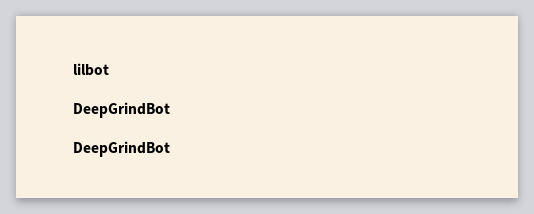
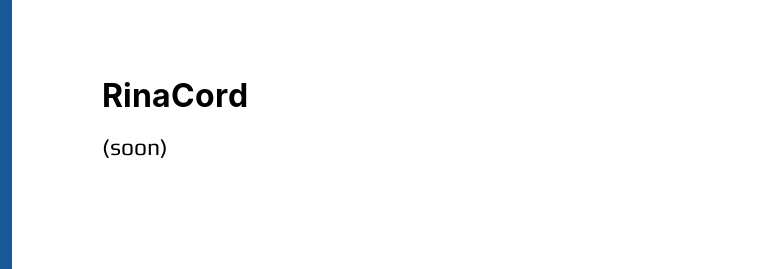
- lilbot
- DeepGrindBot
- DeepGrindBot
+ RinaCord
+ (soon)

